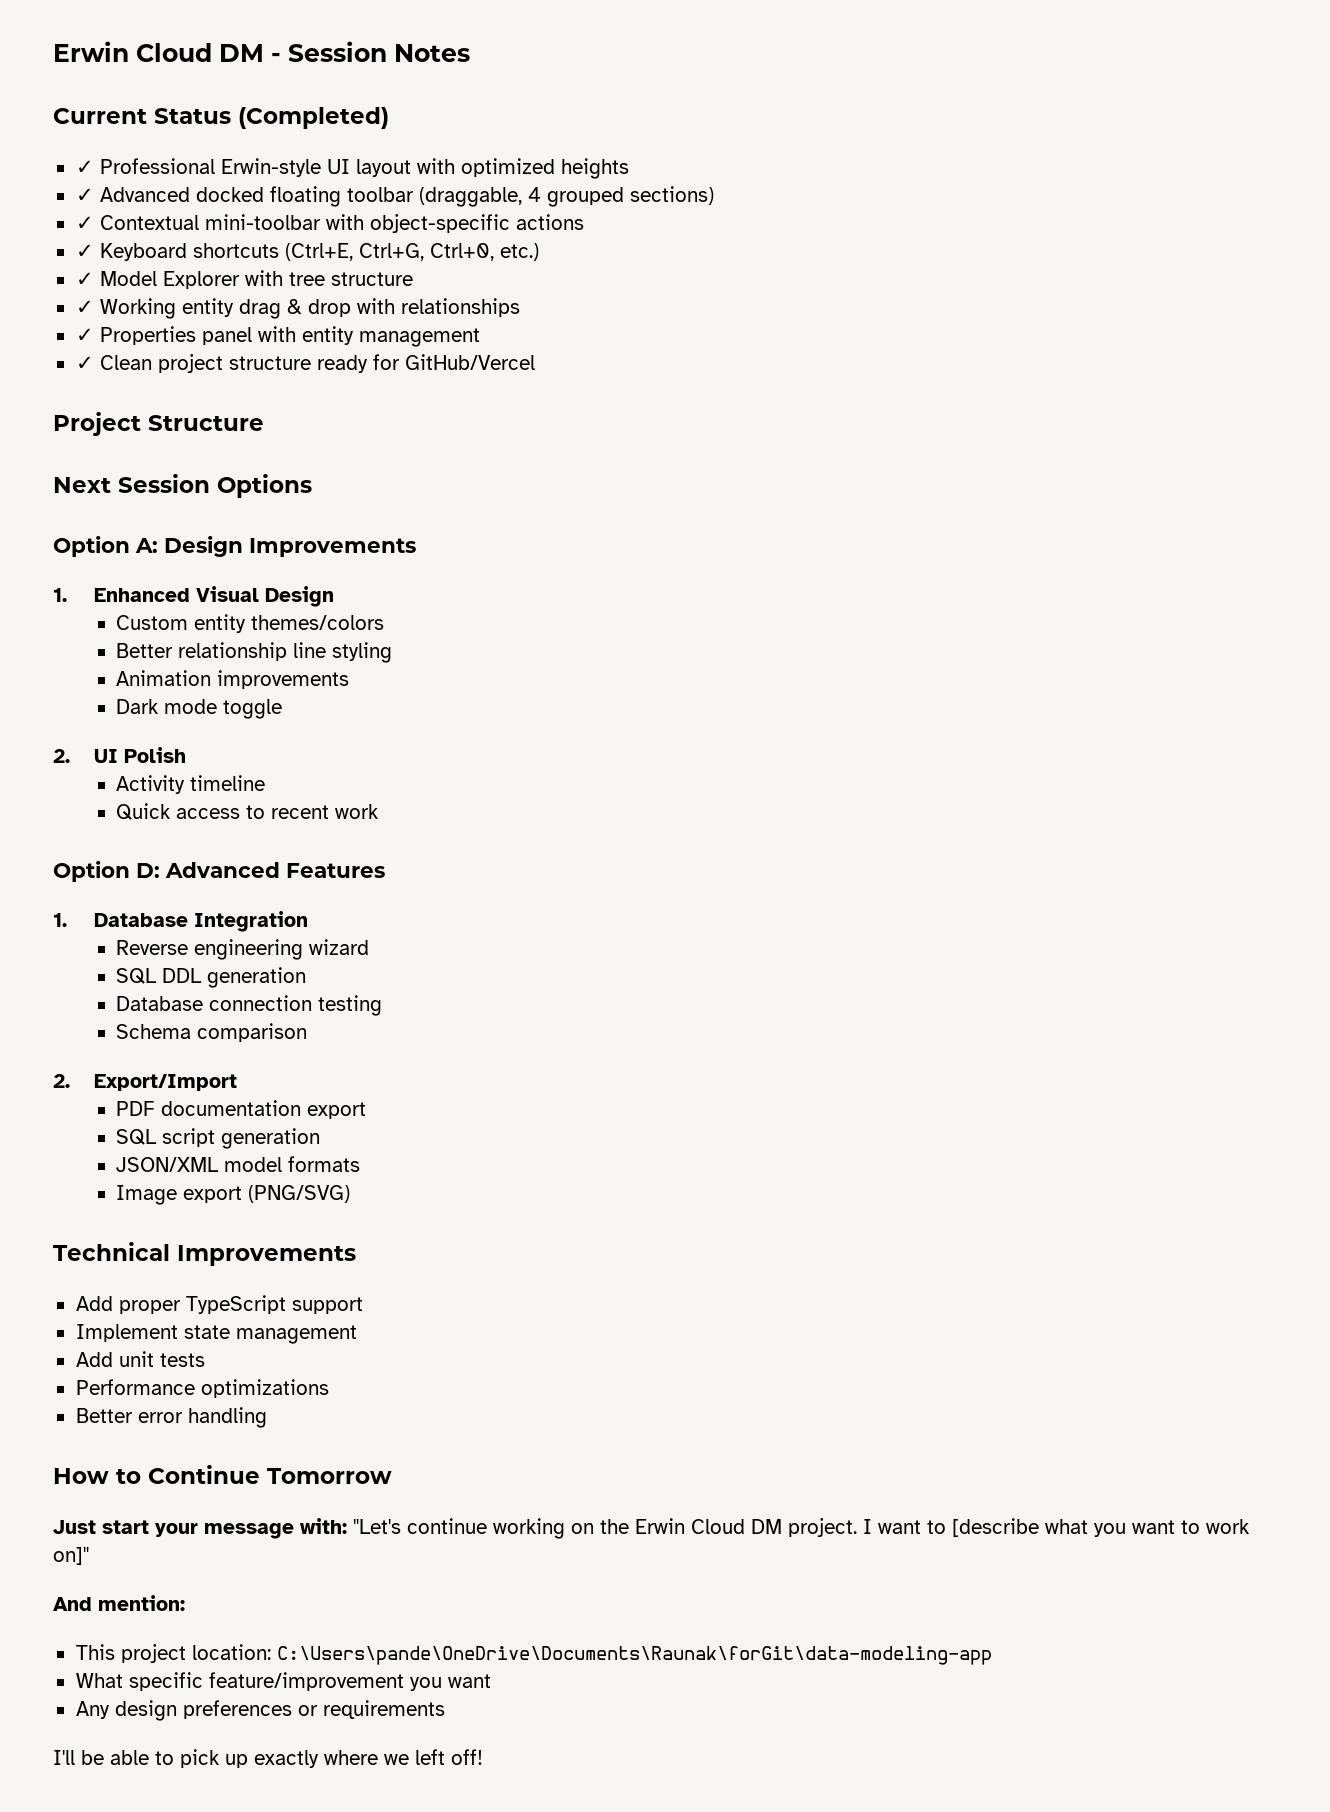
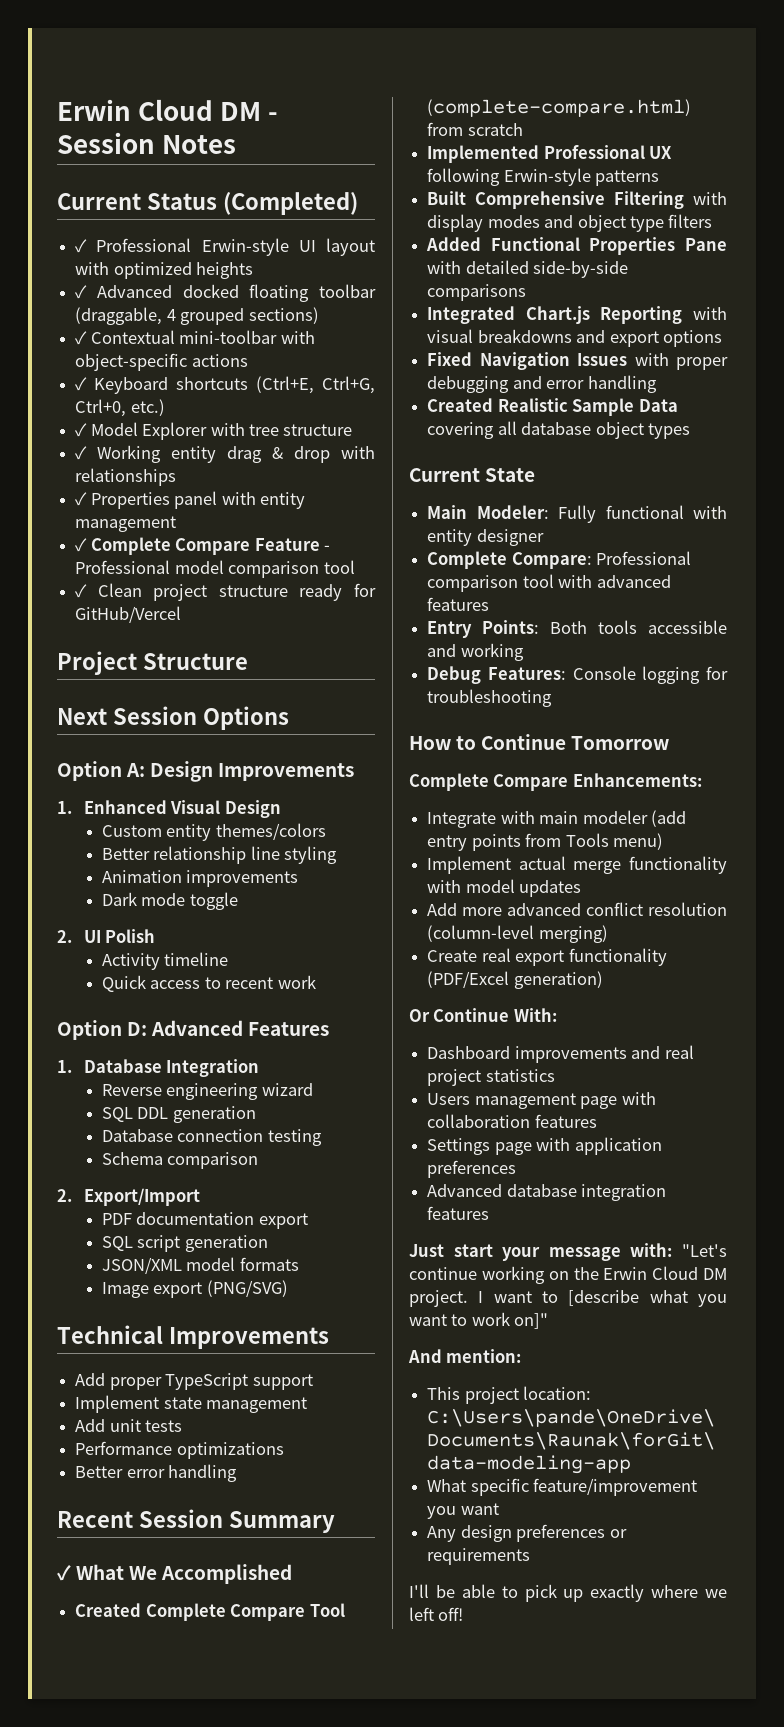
+ ✓ Complete Compare Feature - Professional model comparison tool
+ Recent Session Summary
+ ✓ What We Accomplished
+ Created Complete Compare Tool (complete-compare.html) from scratch
+ Implemented Professional UX following Erwin-style patterns
+ Built Comprehensive Filtering with display modes and object type filters
+ Added Functional Properties Pane with detailed side-by-side comparisons
+ Integrated Chart.js Reporting with visual breakdowns and export options
+ Fixed Navigation Issues with proper debugging and error handling
+ Created Realistic Sample Data covering all database object types
+ Current State
+ Main Modeler: Fully functional with entity designer
+ Complete Compare: Professional comparison tool with advanced features
+ Entry Points: Both tools accessible and working
+ Debug Features: Console logging for troubleshooting
  How to Continue Tomorrow
+ Complete Compare Enhancements:
+ Integrate with main modeler (add entry points from Tools menu)
+ Implement actual merge functionality with model updates
+ Add more advanced conflict resolution (column-level merging)
+ Create real export functionality (PDF/Excel generation)
+ Or Continue With:
+ Dashboard improvements and real project statistics
+ Users management page with collaboration features
+ Settings page with application preferences
+ Advanced database integration features

